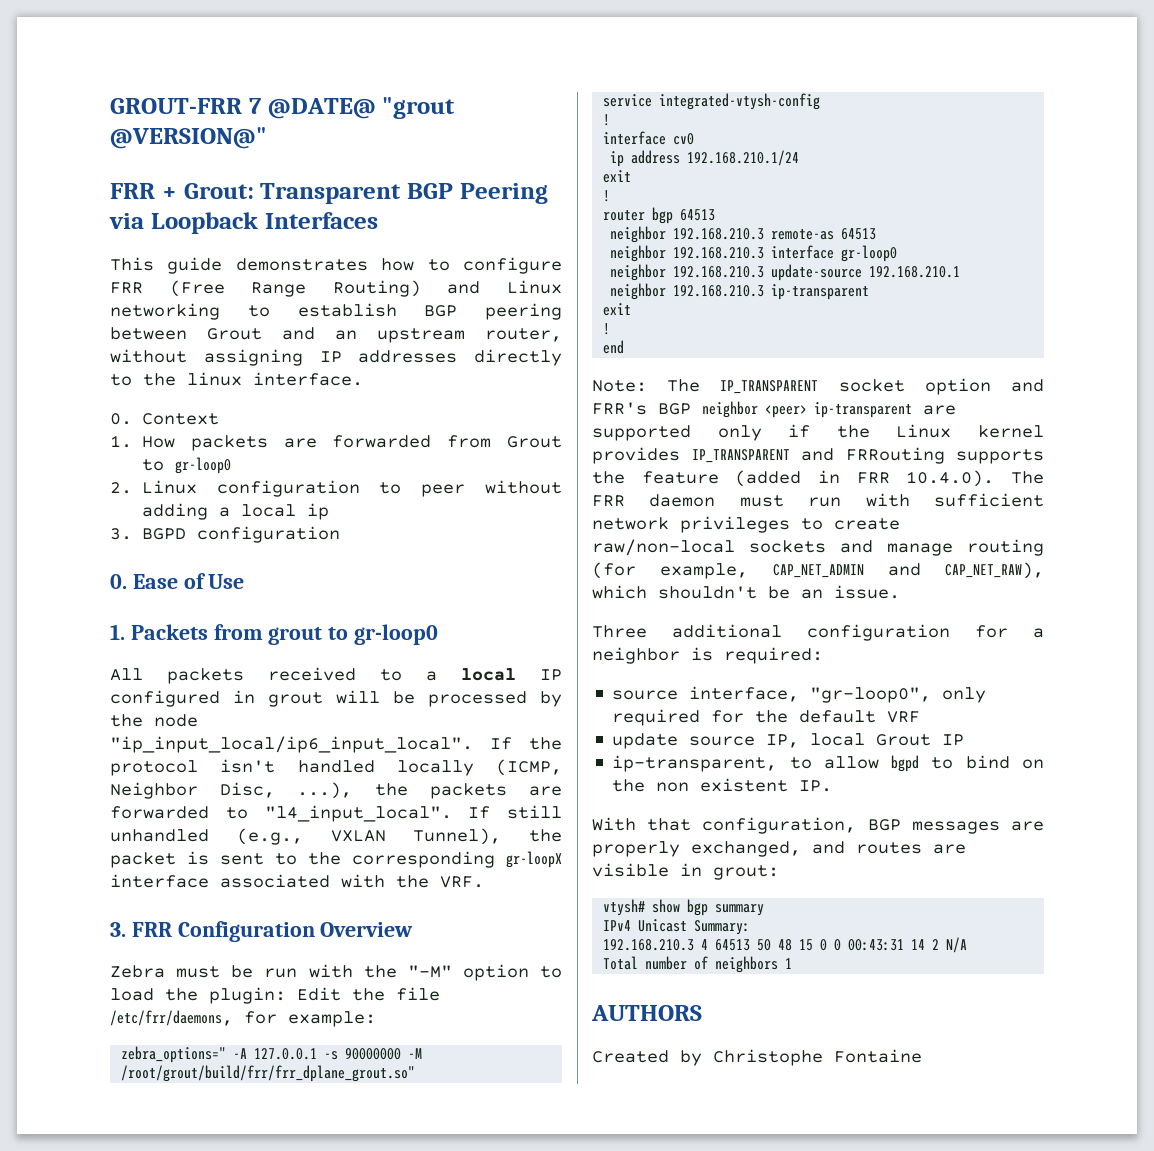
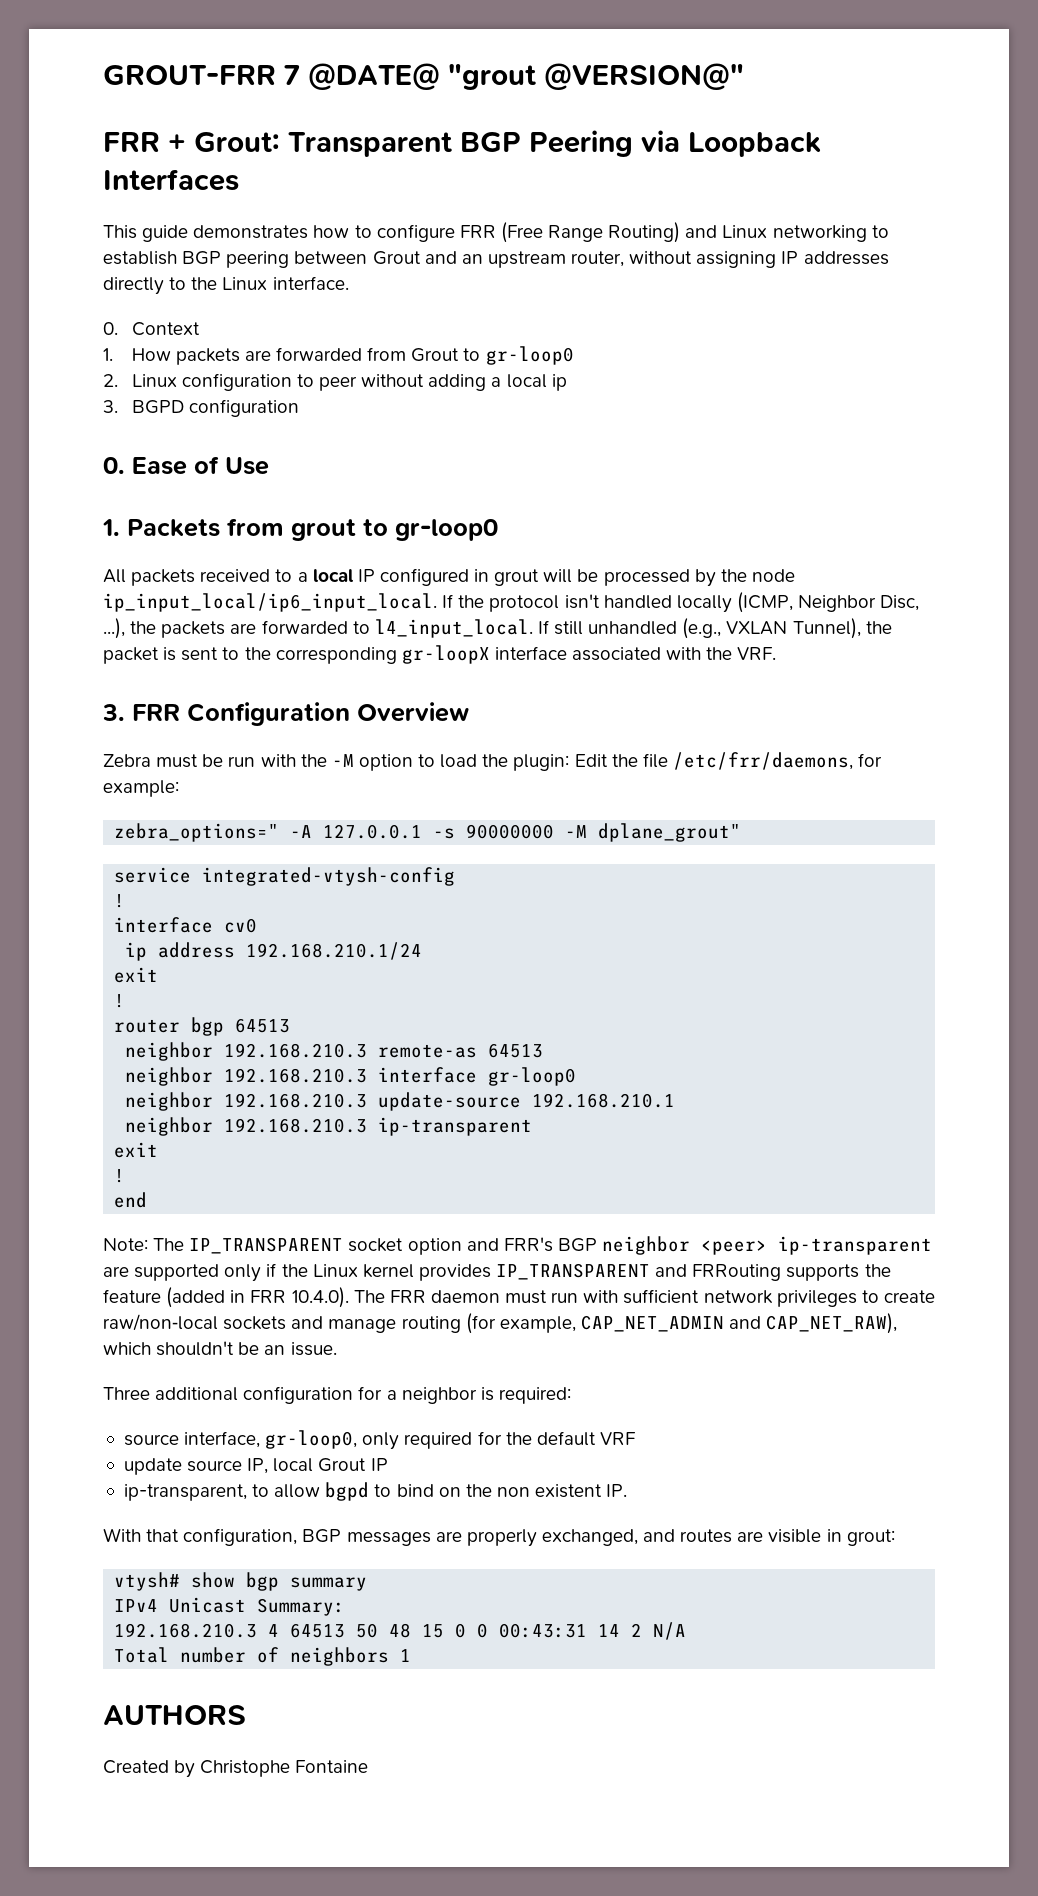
- This guide demonstrates how to configure FRR (Free Range Routing) and Linux networking to establish BGP peering between Grout and an upstream router, without assigning IP addresses directly to the linux interface.
+ This guide demonstrates how to configure FRR (Free Range Routing) and Linux networking to establish BGP peering between Grout and an upstream router, without assigning IP addresses directly to the Linux interface.
- All packets received to a local IP configured in grout will be processed by the node "ip_input_local/ip6_input_local".
+ All packets received to a local IP configured in grout will be processed by the node ip_input_local/ip6_input_local.
- If the protocol isn't handled locally (ICMP, Neighbor Disc, ...), the packets are forwarded to "l4_input_local".
+ If the protocol isn't handled locally (ICMP, Neighbor Disc, ...), the packets are forwarded to l4_input_local.
- Zebra must be run with the "-M" option to load the plugin: Edit the file /etc/frr/daemons, for example:
+ Zebra must be run with the -M option to load the plugin: Edit the file /etc/frr/daemons, for example:
- zebra_options=" -A 127.0.0.1 -s 90000000 -M /root/grout/build/frr/frr_dplane_grout.so"
+ zebra_options=" -A 127.0.0.1 -s 90000000 -M dplane_grout"
- source interface, "gr-loop0", only required for the default VRF
+ source interface, gr-loop0, only required for the default VRF

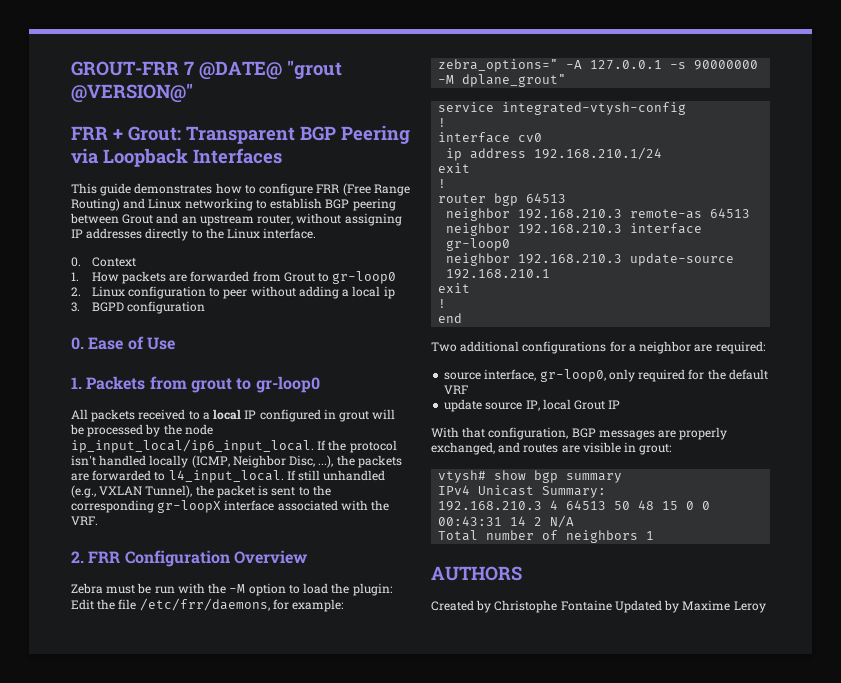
- 3. FRR Configuration Overview
+ 2. FRR Configuration Overview
- neighbor 192.168.210.3 ip-transparent
- Note: The IP_TRANSPARENT socket option and FRR's BGP neighbor <peer> ip-transparent are supported only if the Linux kernel provides IP_TRANSPARENT and FRRouting supports the feature (added in FRR 10.4.0). The FRR daemon must run with sufficient network privileges to create raw/non‑local sockets and manage routing (for example, CAP_NET_ADMIN and CAP_NET_RAW), which shouldn't be an issue.
- Three additional configuration for a neighbor is required:
+ Two additional configurations for a neighbor are required:
- ip-transparent, to allow bgpd to bind on the non existent IP.
- Created by Christophe Fontaine
+ Created by Christophe Fontaine Updated by Maxime Leroy

